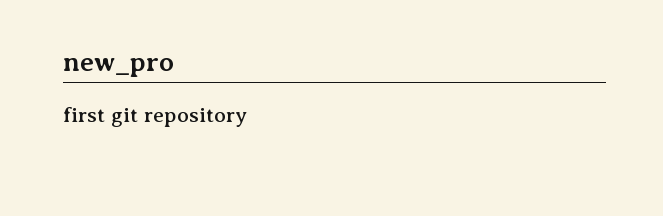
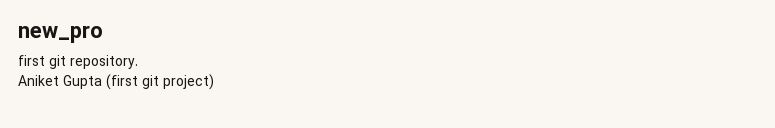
- first git repository
+ first git repository.
+ Aniket Gupta (first git project)

